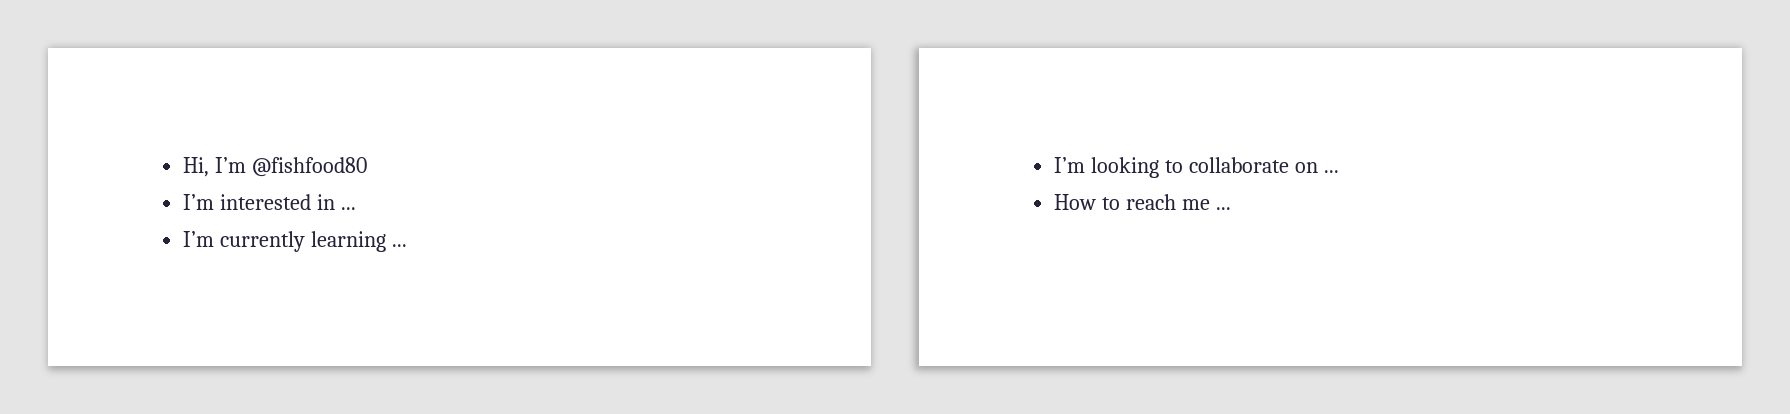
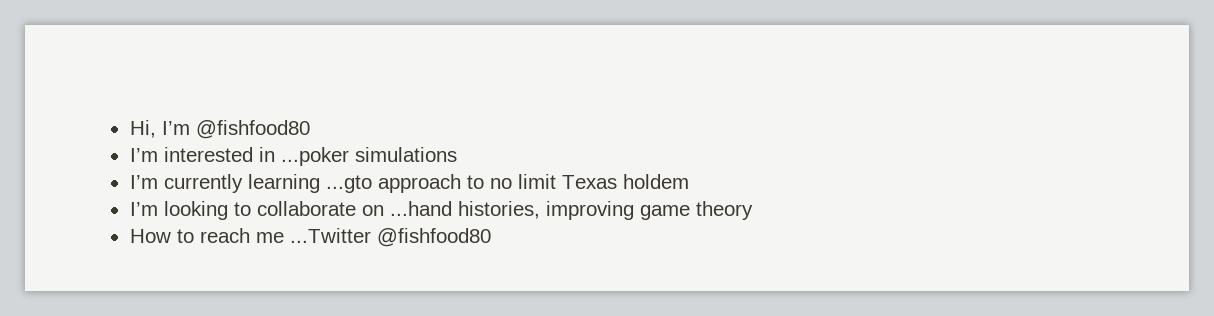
- I’m interested in ...
+ I’m interested in ...poker simulations
- I’m currently learning ...
+ I’m currently learning ...gto approach to no limit Texas holdem
- I’m looking to collaborate on ...
+ I’m looking to collaborate on ...hand histories, improving game theory
- How to reach me ...
+ How to reach me ...Twitter @fishfood80

